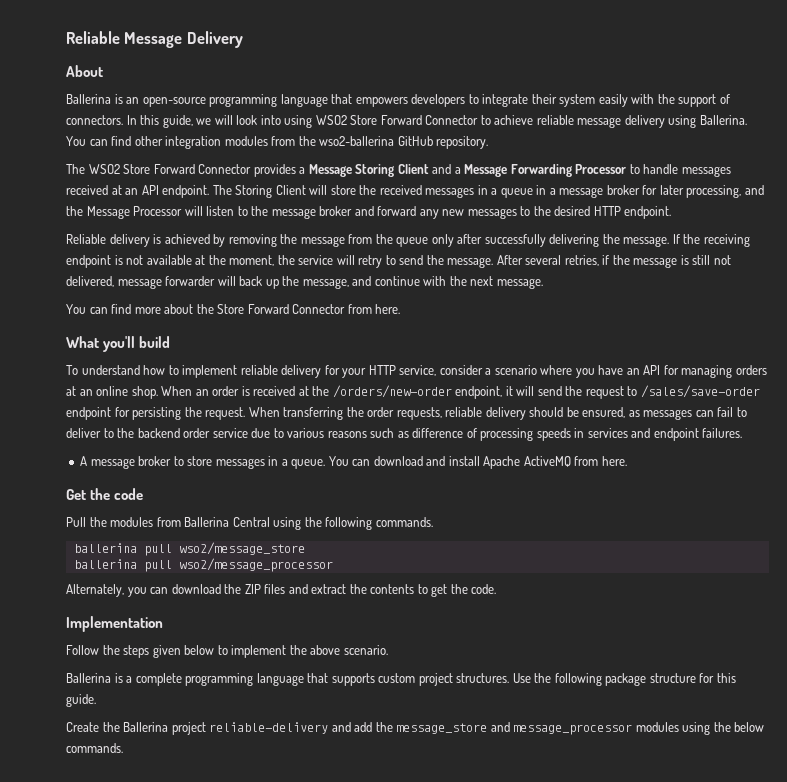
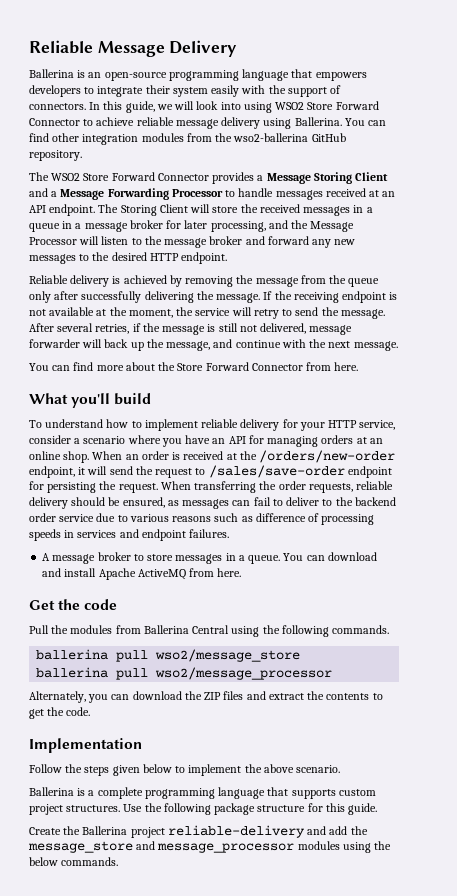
- About

